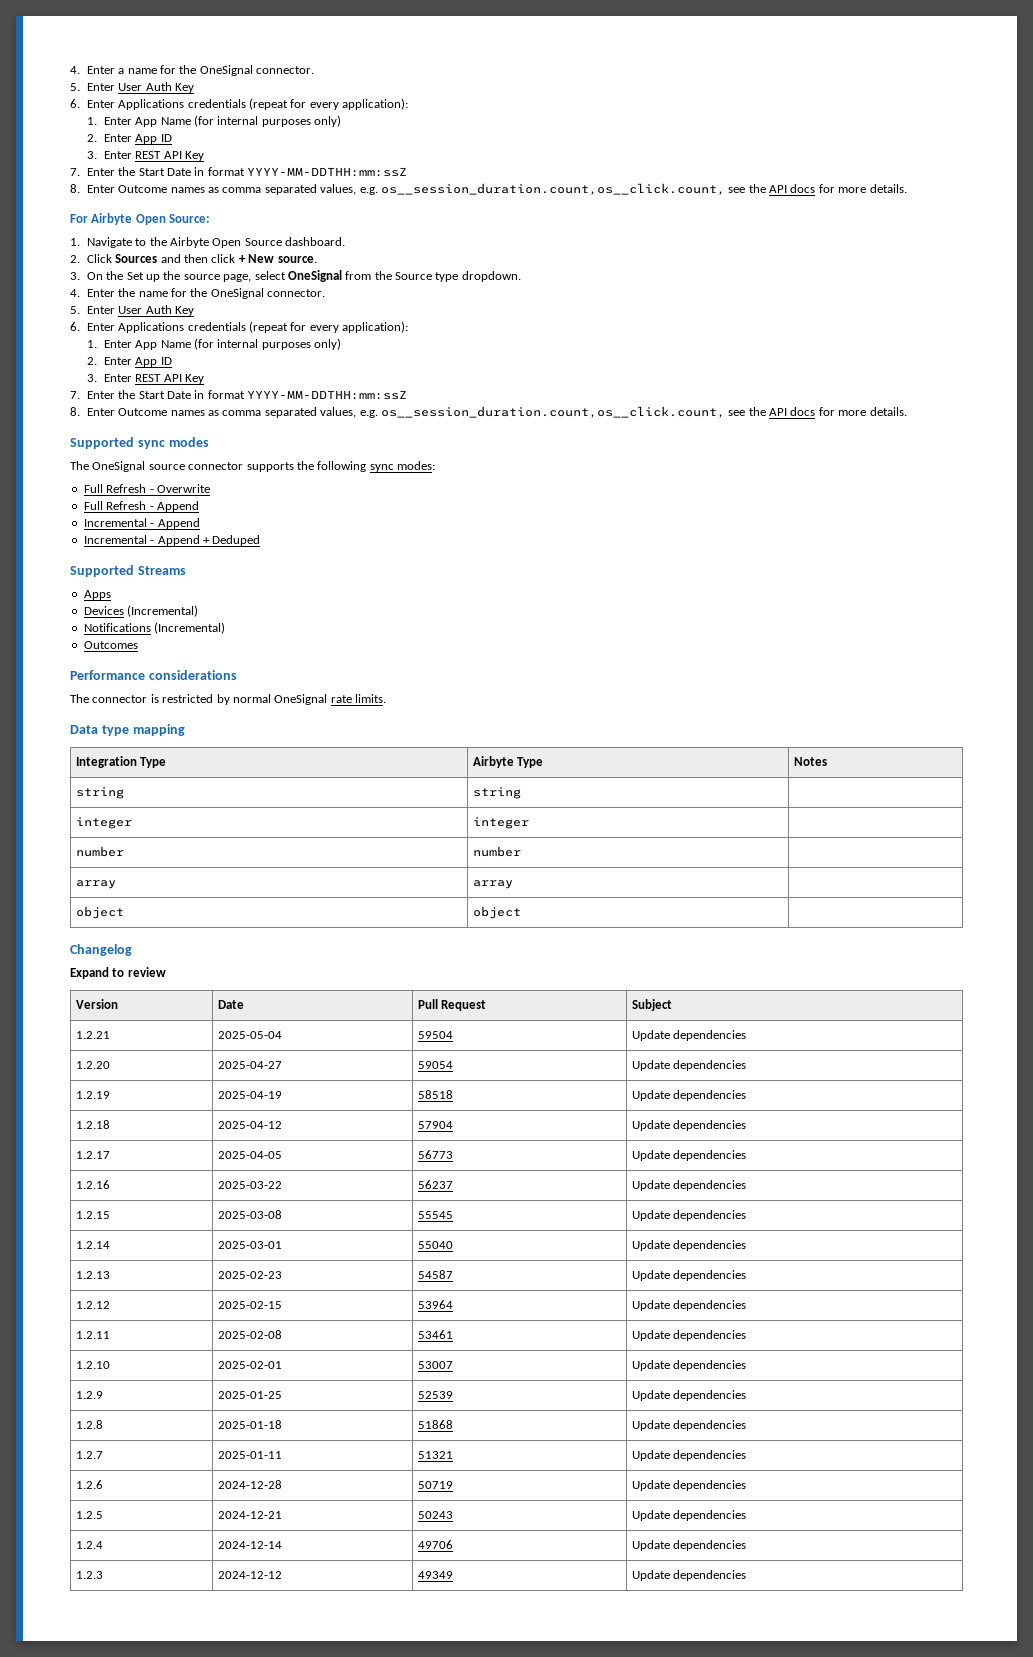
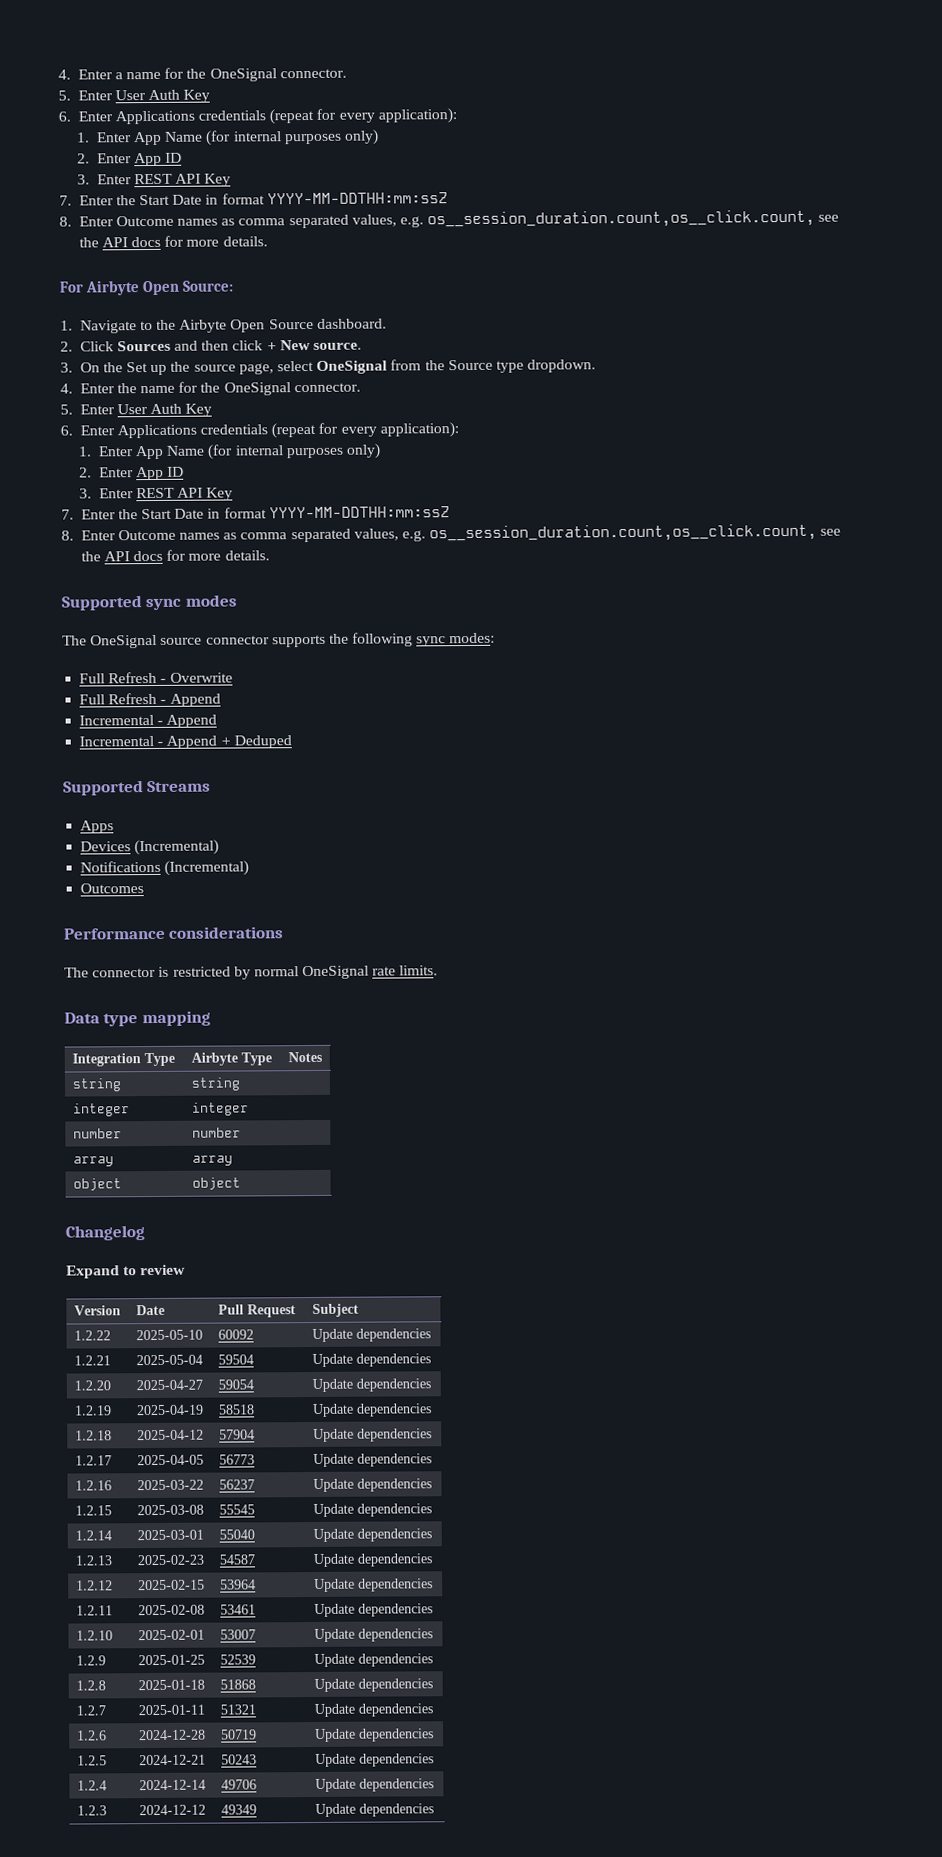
+ 1.2.22 | 2025-05-10 | 60092 | Update dependencies

